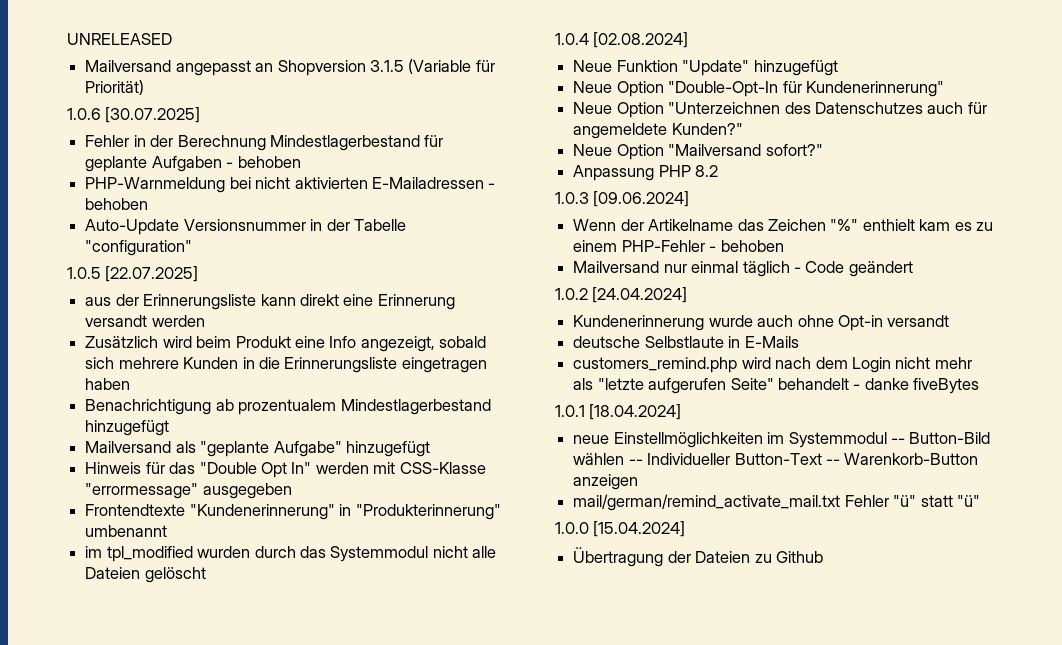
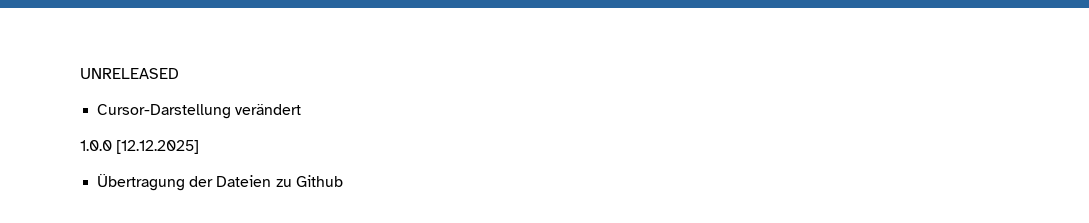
- Mailversand angepasst an Shopversion 3.1.5 (Variable für Priorität)
- 1.0.6 [30.07.2025]
- Fehler in der Berechnung Mindestlagerbestand für geplante Aufgaben - behoben
- PHP-Warnmeldung bei nicht aktivierten E-Mailadressen - behoben
- Auto-Update Versionsnummer in der Tabelle "configuration"
- 1.0.5 [22.07.2025]
- aus der Erinnerungsliste kann direkt eine Erinnerung versandt werden
- Zusätzlich wird beim Produkt eine Info angezeigt, sobald sich mehrere Kunden in die Erinnerungsliste eingetragen haben
- Benachrichtigung ab prozentualem Mindestlagerbestand hinzugefügt
- Mailversand als "geplante Aufgabe" hinzugefügt
- Hinweis für das "Double Opt In" werden mit CSS-Klasse "errormessage" ausgegeben
- Frontendtexte "Kundenerinnerung" in "Produkterinnerung" umbenannt
- im tpl_modified wurden durch das Systemmodul nicht alle Dateien gelöscht
- 1.0.4 [02.08.2024]
- Neue Funktion "Update" hinzugefügt
- Neue Option "Double-Opt-In für Kundenerinnerung"
- Neue Option "Unterzeichnen des Datenschutzes auch für angemeldete Kunden?"
- Neue Option "Mailversand sofort?"
- Anpassung PHP 8.2
- 1.0.3 [09.06.2024]
- Wenn der Artikelname das Zeichen "%" enthielt kam es zu einem PHP-Fehler - behoben
- Mailversand nur einmal täglich - Code geändert
- 1.0.2 [24.04.2024]
- Kundenerinnerung wurde auch ohne Opt-in versandt
- deutsche Selbstlaute in E-Mails
- customers_remind.php wird nach dem Login nicht mehr als "letzte aufgerufen Seite" behandelt - danke fiveBytes
- 1.0.1 [18.04.2024]
- neue Einstellmöglichkeiten im Systemmodul -- Button-Bild wählen -- Individueller Button-Text -- Warenkorb-Button anzeigen
- mail/german/remind_activate_mail.txt Fehler "ü" statt "ü"
+ Cursor-Darstellung verändert
- 1.0.0 [15.04.2024]
+ 1.0.0 [12.12.2025]

